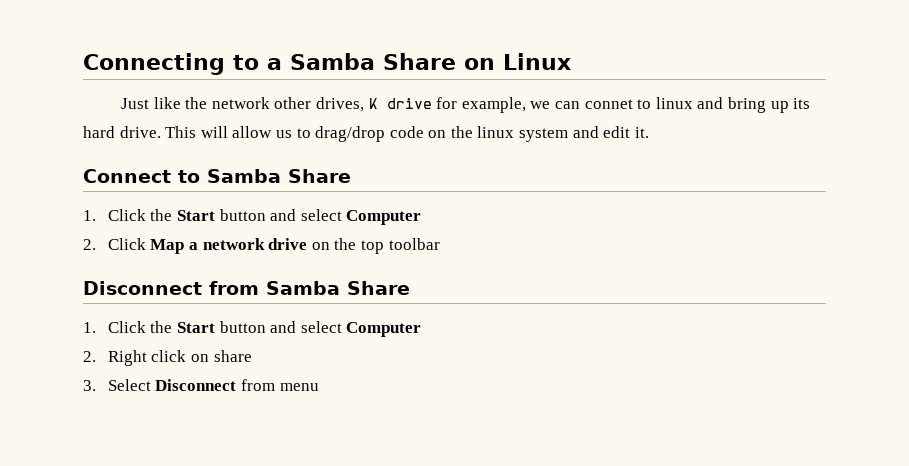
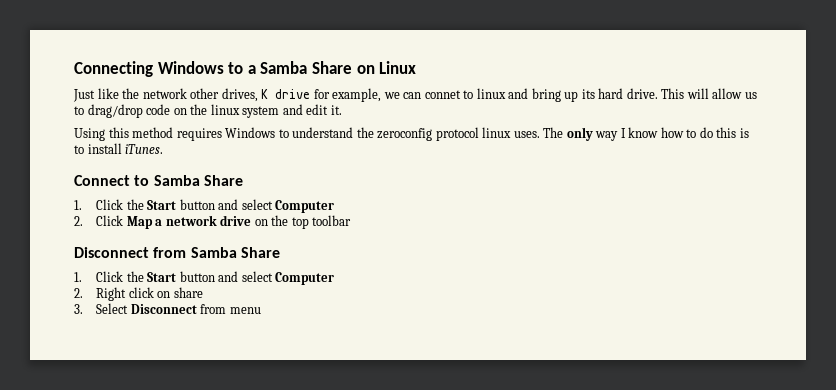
- Connecting to a Samba Share on Linux
+ Connecting Windows to a Samba Share on Linux
+ Using this method requires Windows to understand the zeroconfig protocol linux uses. The only way I know how to do this is to install iTunes.

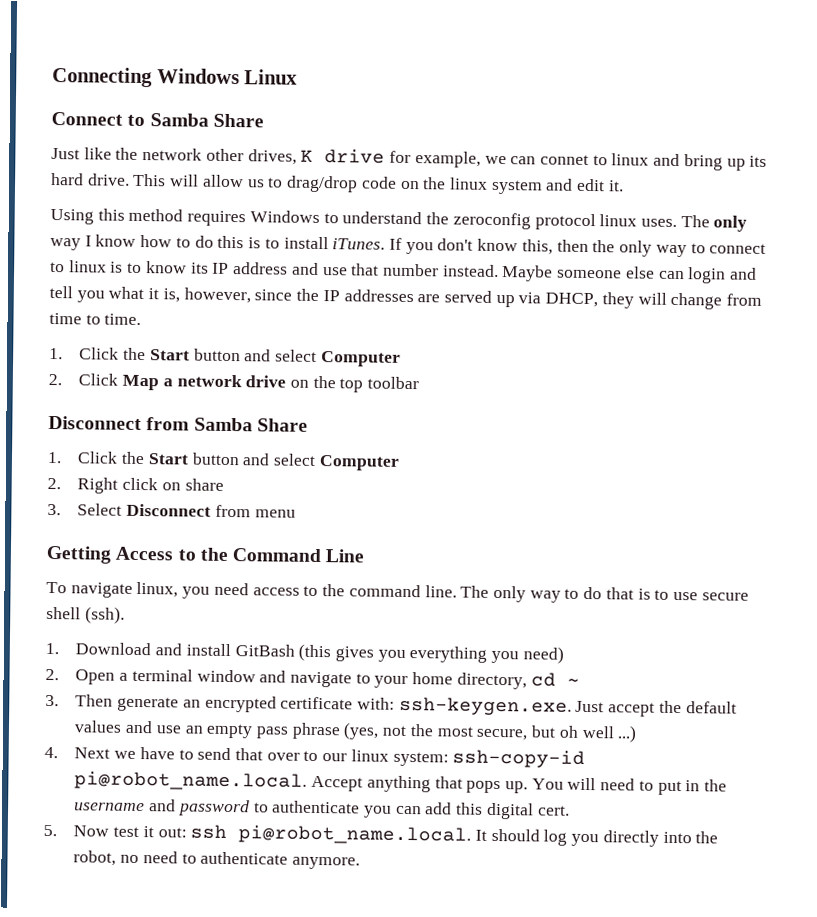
- Connecting Windows to a Samba Share on Linux
+ Connecting Windows Linux
+ Connect to Samba Share
- The only way I know how to do this is to install iTunes.
- Connect to Samba Share
+ The only way I know how to do this is to install iTunes. If you don't know this, then the only way to connect to linux is to know its IP address and use that number instead. Maybe someone else can login and tell you what it is, however, since the IP addresses are served up via DHCP, they will change from time to time.
+ Getting Access to the Command Line
+ To navigate linux, you need access to the command line. The only way to do that is to use secure shell (ssh).
+ 1. Download and install GitBash (this gives you everything you need)
+ 2. Open a terminal window and navigate to your home directory, cd ~
+ 3. Then generate an encrypted certificate with: ssh-keygen.exe. Just accept the default values and use an empty pass phrase (yes, not the most secure, but oh well ...)
+ 4. Next we have to send that over to our linux system: ssh-copy-id pi@robot_name.local. Accept anything that pops up. You will need to put in the username and password to authenticate you can add this digital cert.
+ 5. Now test it out: ssh pi@robot_name.local. It should log you directly into the robot, no need to authenticate anymore.

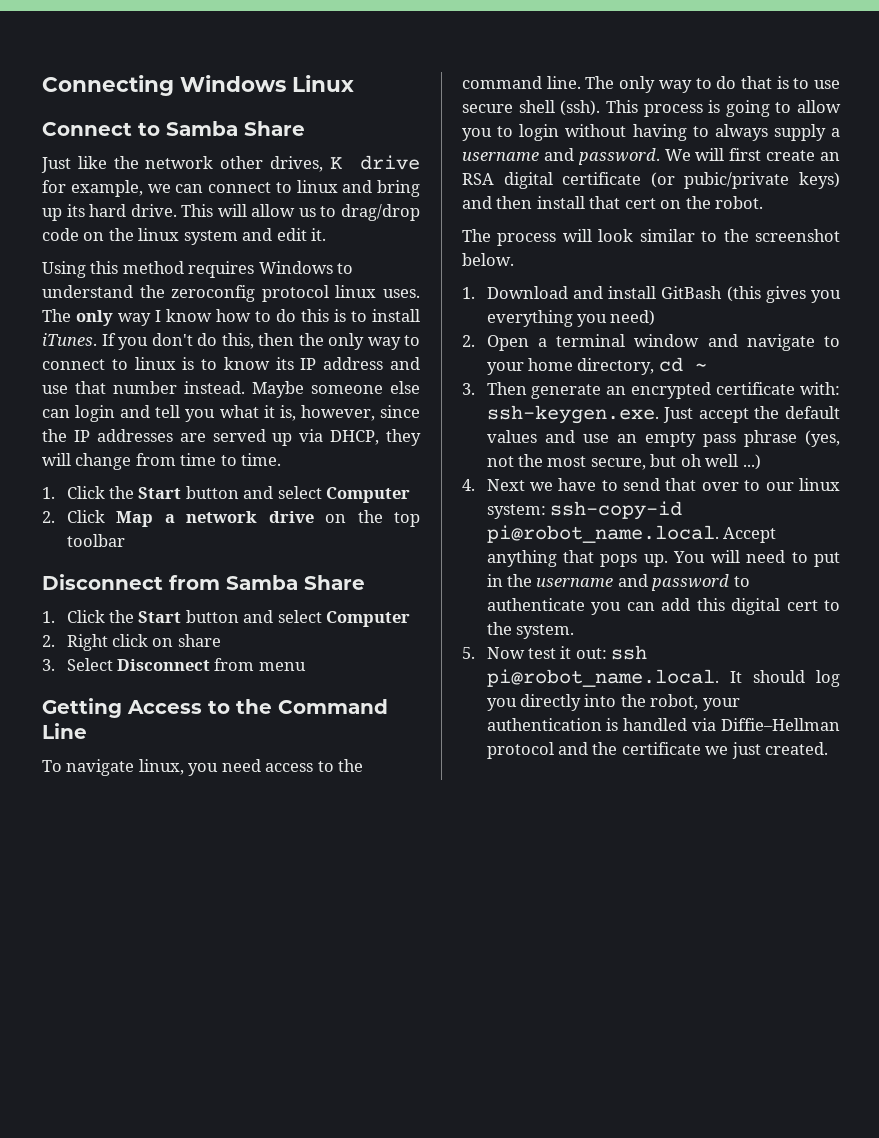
- Just like the network other drives, K drive for example, we can connet to linux and bring up its hard drive.
+ Just like the network other drives, K drive for example, we can connect to linux and bring up its hard drive.
- If you don't know this, then the only way to connect to linux is to know its IP address and use that number instead.
+ If you don't do this, then the only way to connect to linux is to know its IP address and use that number instead.
+ This process is going to allow you to login without having to always supply a username and password. We will first create an RSA digital certificate (or pubic/private keys) and then install that cert on the robot.
+ The process will look similar to the screenshot below.
- You will need to put in the username and password to authenticate you can add this digital cert.
+ You will need to put in the username and password to authenticate you can add this digital cert to the system.
- 5. Now test it out: ssh pi@robot_name.local. It should log you directly into the robot, no need to authenticate anymore.
+ 5. Now test it out: ssh pi@robot_name.local. It should log you directly into the robot, your authentication is handled via Diffie–Hellman protocol and the certificate we just created.

